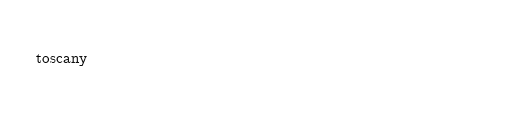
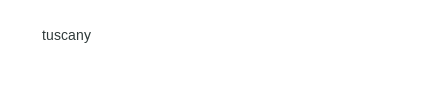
- toscany
+ tuscany

